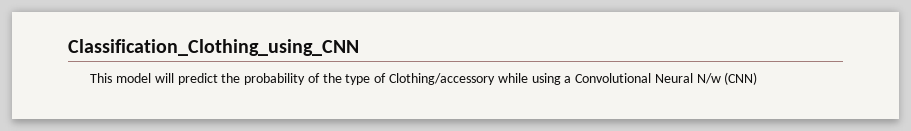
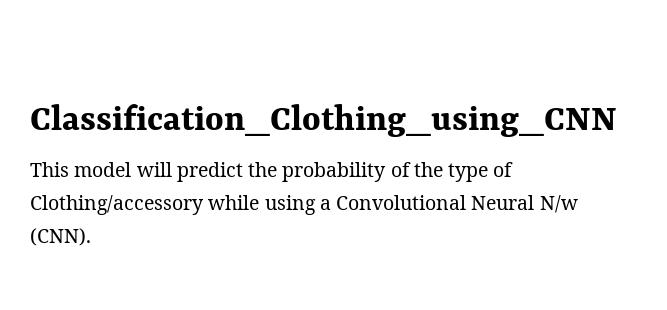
- This model will predict the probability of the type of Clothing/accessory while using a Convolutional Neural N/w (CNN)
+ This model will predict the probability of the type of Clothing/accessory while using a Convolutional Neural N/w (CNN).

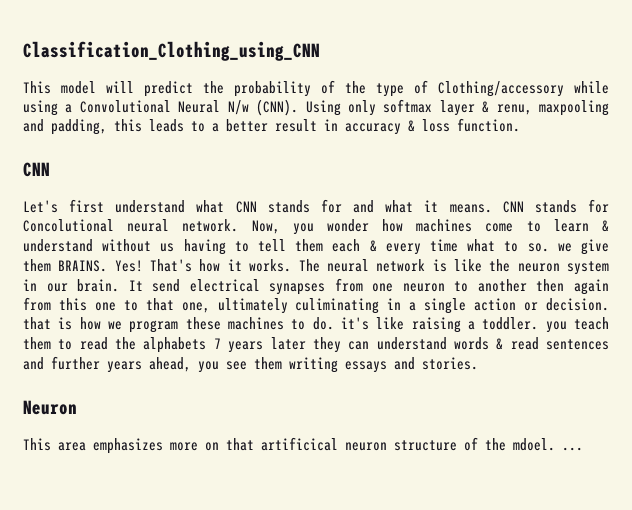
+ Using only softmax layer & renu, maxpooling and padding, this leads to a better result in accuracy & loss function.
+ CNN
+ Let's first understand what CNN stands for and what it means. CNN stands for Concolutional neural network. Now, you wonder how machines come to learn & understand without us having to tell them each & every time what to so. we give them BRAINS. Yes! That's how it works. The neural network is like the neuron system in our brain. It send electrical synapses from one neuron to another then again from this one to that one, ultimately culiminating in a single action or decision. that is how we program these machines to do. it's like raising a toddler. you teach them to read the alphabets 7 years later they can understand words & read sentences and further years ahead, you see them writing essays and stories.
+ Neuron
+ This area emphasizes more on that artificical neuron structure of the mdoel. ...

